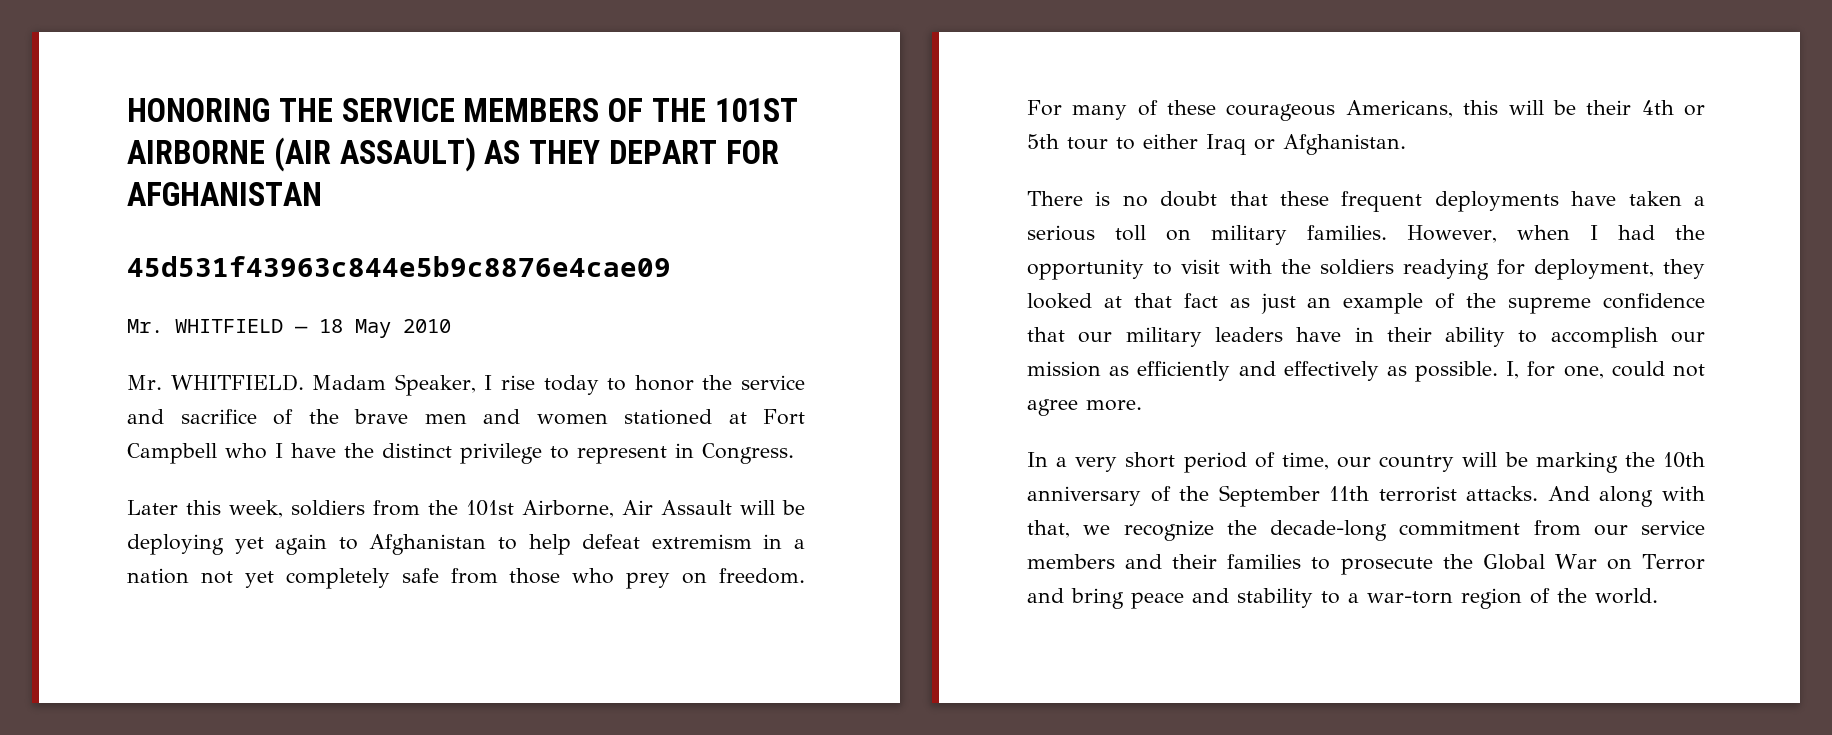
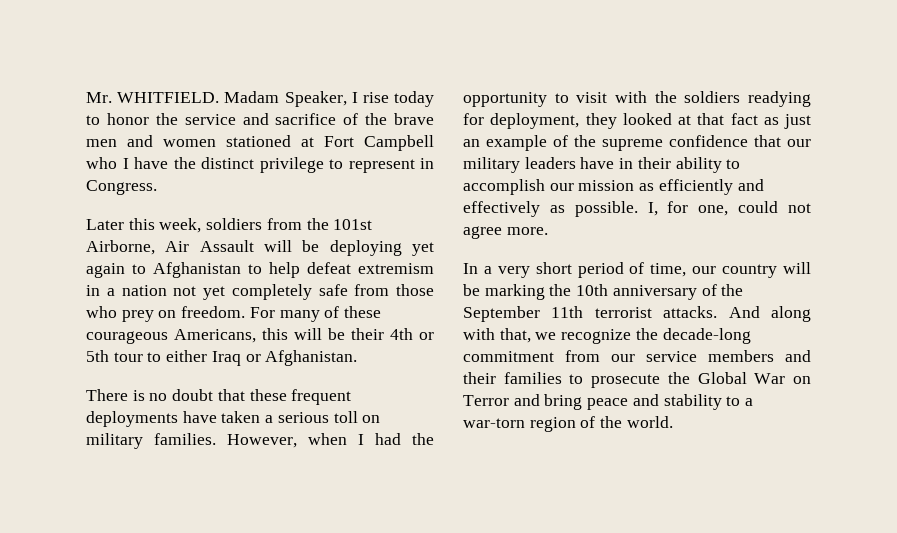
- HONORING THE SERVICE MEMBERS OF THE 101ST AIRBORNE (AIR ASSAULT) AS THEY DEPART FOR AFGHANISTAN
- 45d531f43963c844e5b9c8876e4cae09
- Mr. WHITFIELD — 18 May 2010

